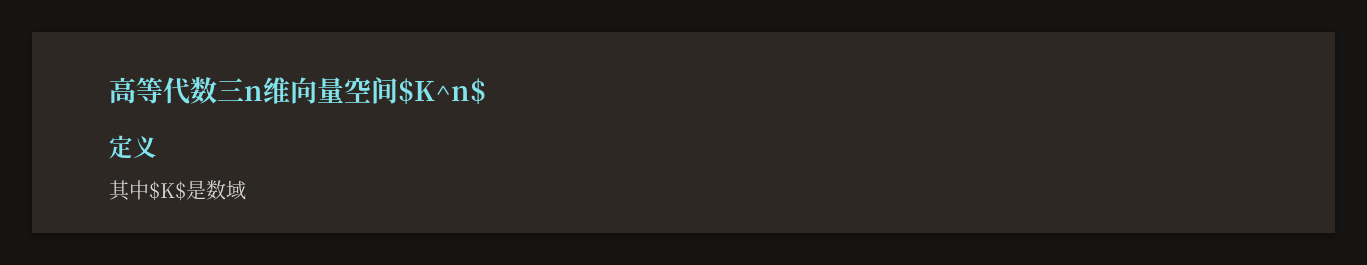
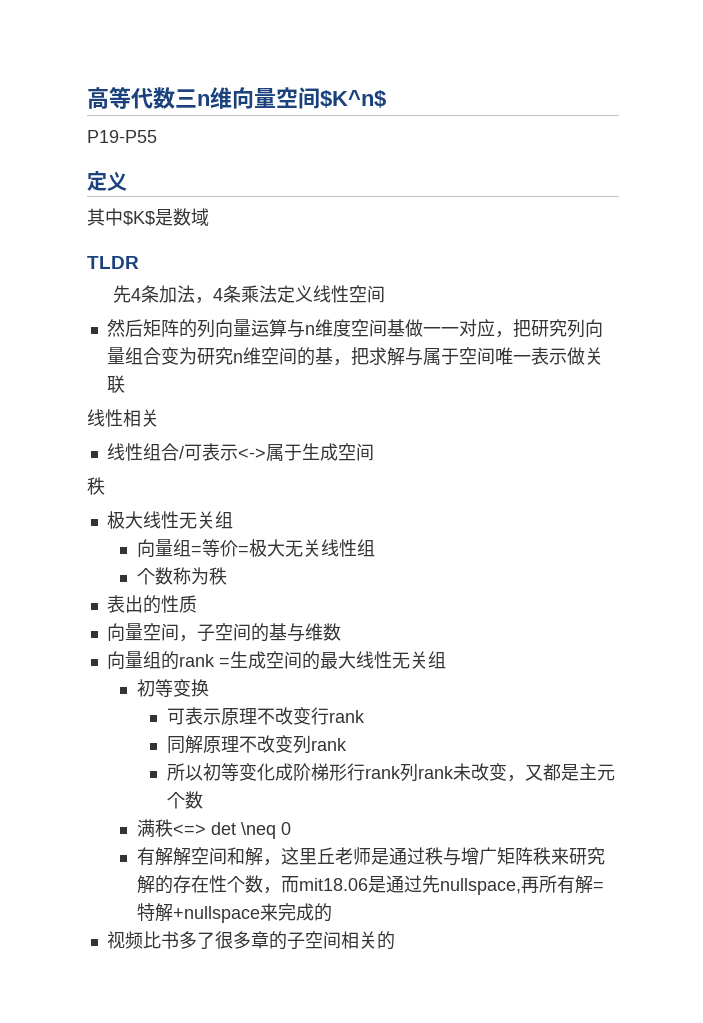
+ P19-P55
+ TLDR
+ 先4条加法，4条乘法定义线性空间
+ 然后矩阵的列向量运算与n维度空间基做一一对应，把研究列向量组合变为研究n维空间的基，把求解与属于空间唯一表示做关联
+ 线性相关
+ 线性组合/可表示<->属于生成空间
+ 秩
+ 极大线性无关组
+ 向量组=等价=极大无关线性组
+ 个数称为秩
+ 表出的性质
+ 向量空间，子空间的基与维数
+ 向量组的rank =生成空间的最大线性无关组
+ 初等变换
+ 可表示原理不改变行rank
+ 同解原理不改变列rank
+ 所以初等变化成阶梯形行rank列rank未改变，又都是主元个数
+ 满秩<=> det \neq 0
+ 有解解空间和解，这里丘老师是通过秩与增广矩阵秩来研究解的存在性个数，而mit18.06是通过先nullspace,再所有解=特解+nullspace来完成的
+ 视频比书多了很多章的子空间相关的

